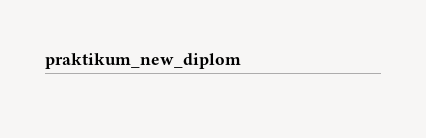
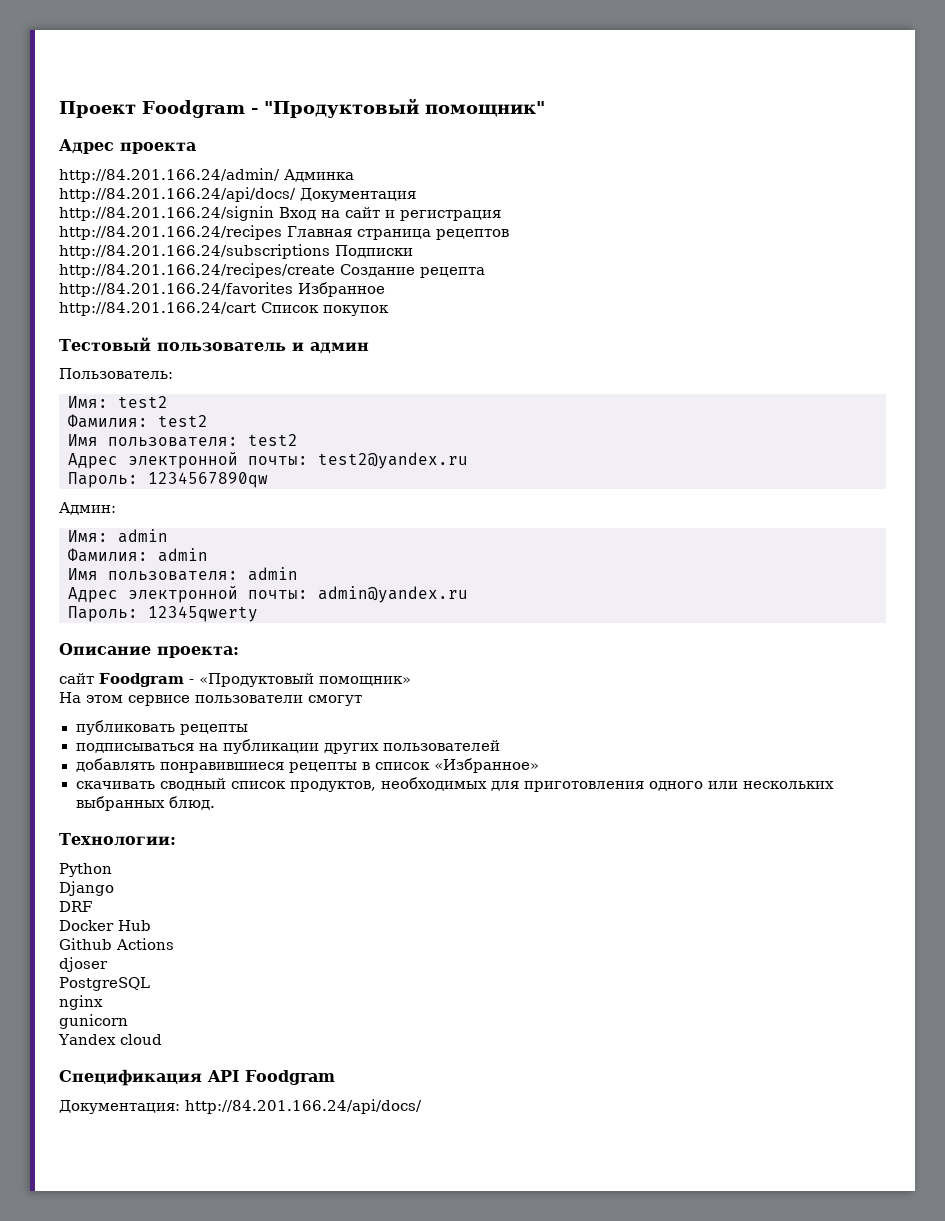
- praktikum_new_diplom
+ Проект Foodgram - "Продуктовый помощник"
+ Адрес проекта
+ http://84.201.166.24/admin/ Админка
+ http://84.201.166.24/api/docs/ Документация
+ http://84.201.166.24/signin Вход на сайт и регистрация
+ http://84.201.166.24/recipes Главная страница рецептов
+ http://84.201.166.24/subscriptions Подписки
+ http://84.201.166.24/recipes/create Создание рецепта
+ http://84.201.166.24/favorites Избранное
+ http://84.201.166.24/cart Список покупок
+ Тестовый пользователь и админ
+ Пользователь:
+ Имя: test2
+ Фамилия: test2
+ Имя пользователя: test2
+ Адрес электронной почты: test2@yandex.ru
+ Пароль: 1234567890qw
+ Админ:
+ Имя: admin
+ Фамилия: admin
+ Имя пользователя: admin
+ Адрес электронной почты: admin@yandex.ru
+ Пароль: 12345qwerty
+ Описание проекта:
+ сайт Foodgram - «Продуктовый помощник»
+ На этом сервисе пользователи смогут
+ публиковать рецепты
+ подписываться на публикации других пользователей
+ добавлять понравившиеся рецепты в список «Избранное»
+ скачивать сводный список продуктов, необходимых для приготовления одного или нескольких выбранных блюд.
+ Технологии:
+ Python
+ Django
+ DRF
+ Docker Hub
+ Github Actions
+ djoser
+ PostgreSQL
+ nginx
+ gunicorn
+ Yandex cloud
+ Спецификация API Foodgram
+ Документация: http://84.201.166.24/api/docs/

